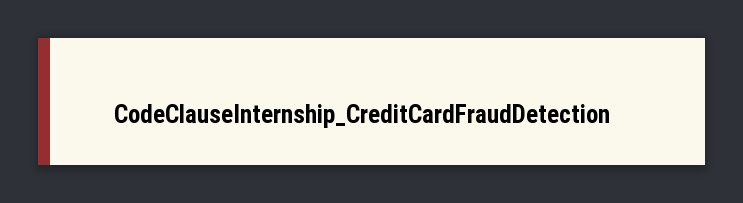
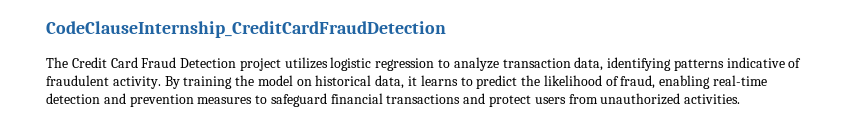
+ The Credit Card Fraud Detection project utilizes logistic regression to analyze transaction data, identifying patterns indicative of fraudulent activity. By training the model on historical data, it learns to predict the likelihood of fraud, enabling real-time detection and prevention measures to safeguard financial transactions and protect users from unauthorized activities.

